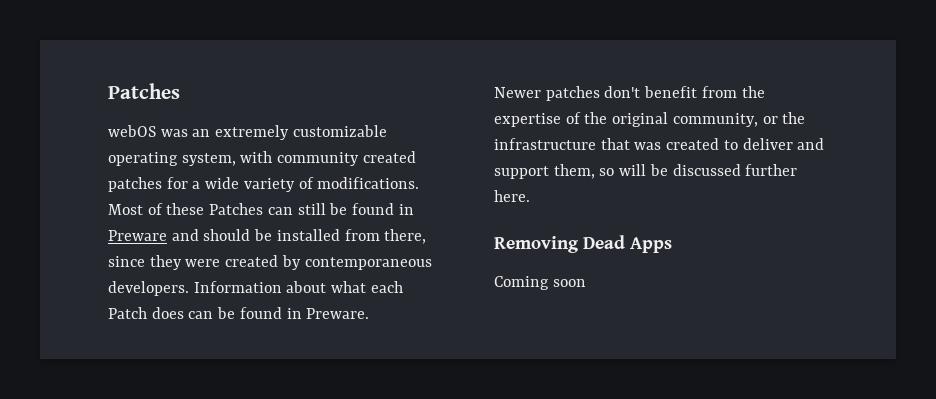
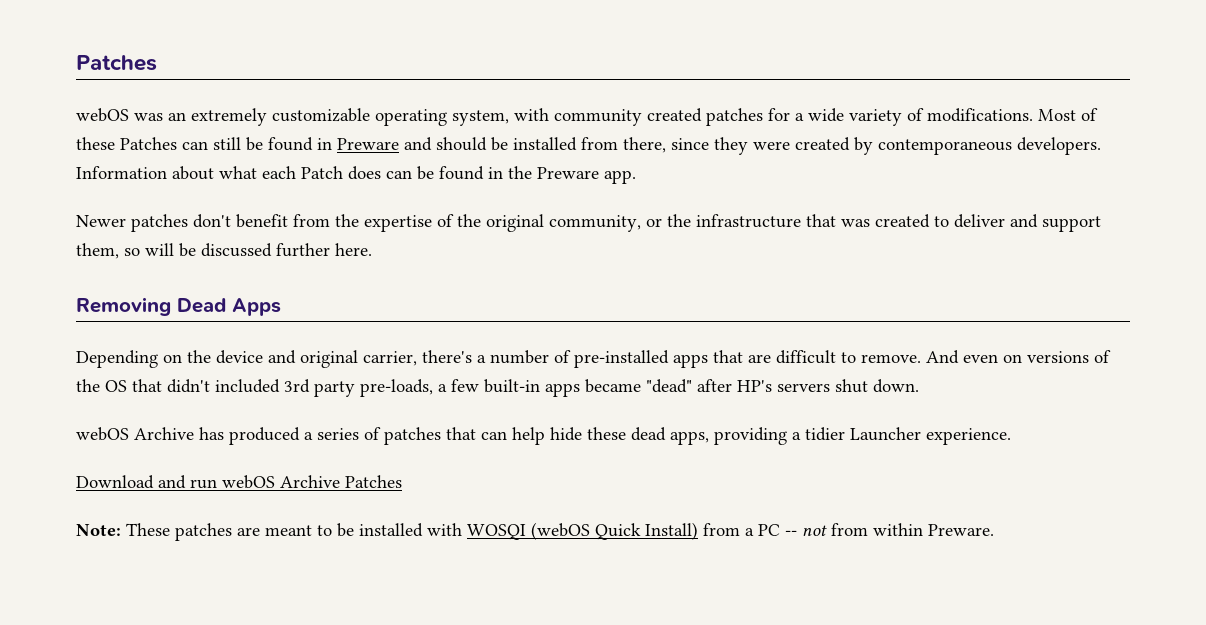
- Information about what each Patch does can be found in Preware.
+ Information about what each Patch does can be found in the Preware app.
- Coming soon
+ Depending on the device and original carrier, there's a number of pre-installed apps that are difficult to remove. And even on versions of the OS that didn't included 3rd party pre-loads, a few built-in apps became "dead" after HP's servers shut down.
+ webOS Archive has produced a series of patches that can help hide these dead apps, providing a tidier Launcher experience.
+ Download and run webOS Archive Patches
+ Note: These patches are meant to be installed with WOSQI (webOS Quick Install) from a PC -- not from within Preware.

